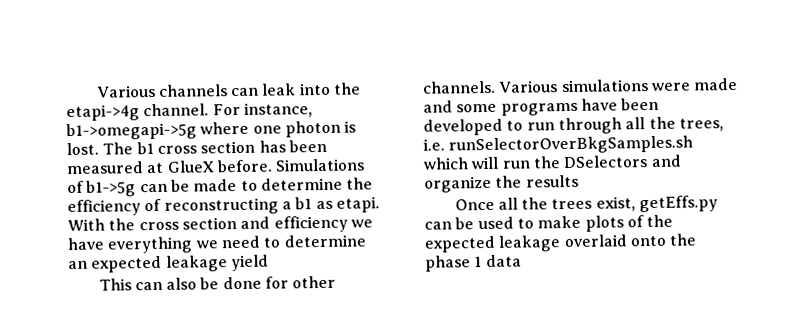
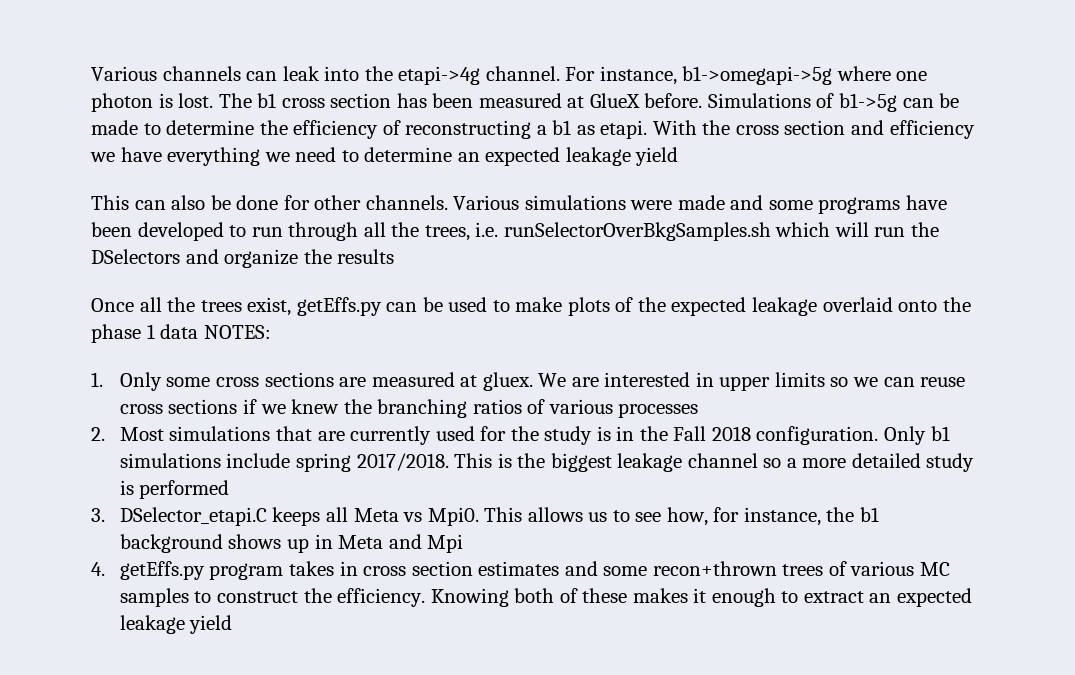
- Once all the trees exist, getEffs.py can be used to make plots of the expected leakage overlaid onto the phase 1 data
+ Once all the trees exist, getEffs.py can be used to make plots of the expected leakage overlaid onto the phase 1 data NOTES:
+ 1. Only some cross sections are measured at gluex. We are interested in upper limits so we can reuse cross sections if we knew the branching ratios of various processes
+ 2. Most simulations that are currently used for the study is in the Fall 2018 configuration. Only b1 simulations include spring 2017/2018. This is the biggest leakage channel so a more detailed study is performed
+ 3. DSelector_etapi.C keeps all Meta vs Mpi0. This allows us to see how, for instance, the b1 background shows up in Meta and Mpi
+ 4. getEffs.py program takes in cross section estimates and some recon+thrown trees of various MC samples to construct the efficiency. Knowing both of these makes it enough to extract an expected leakage yield

